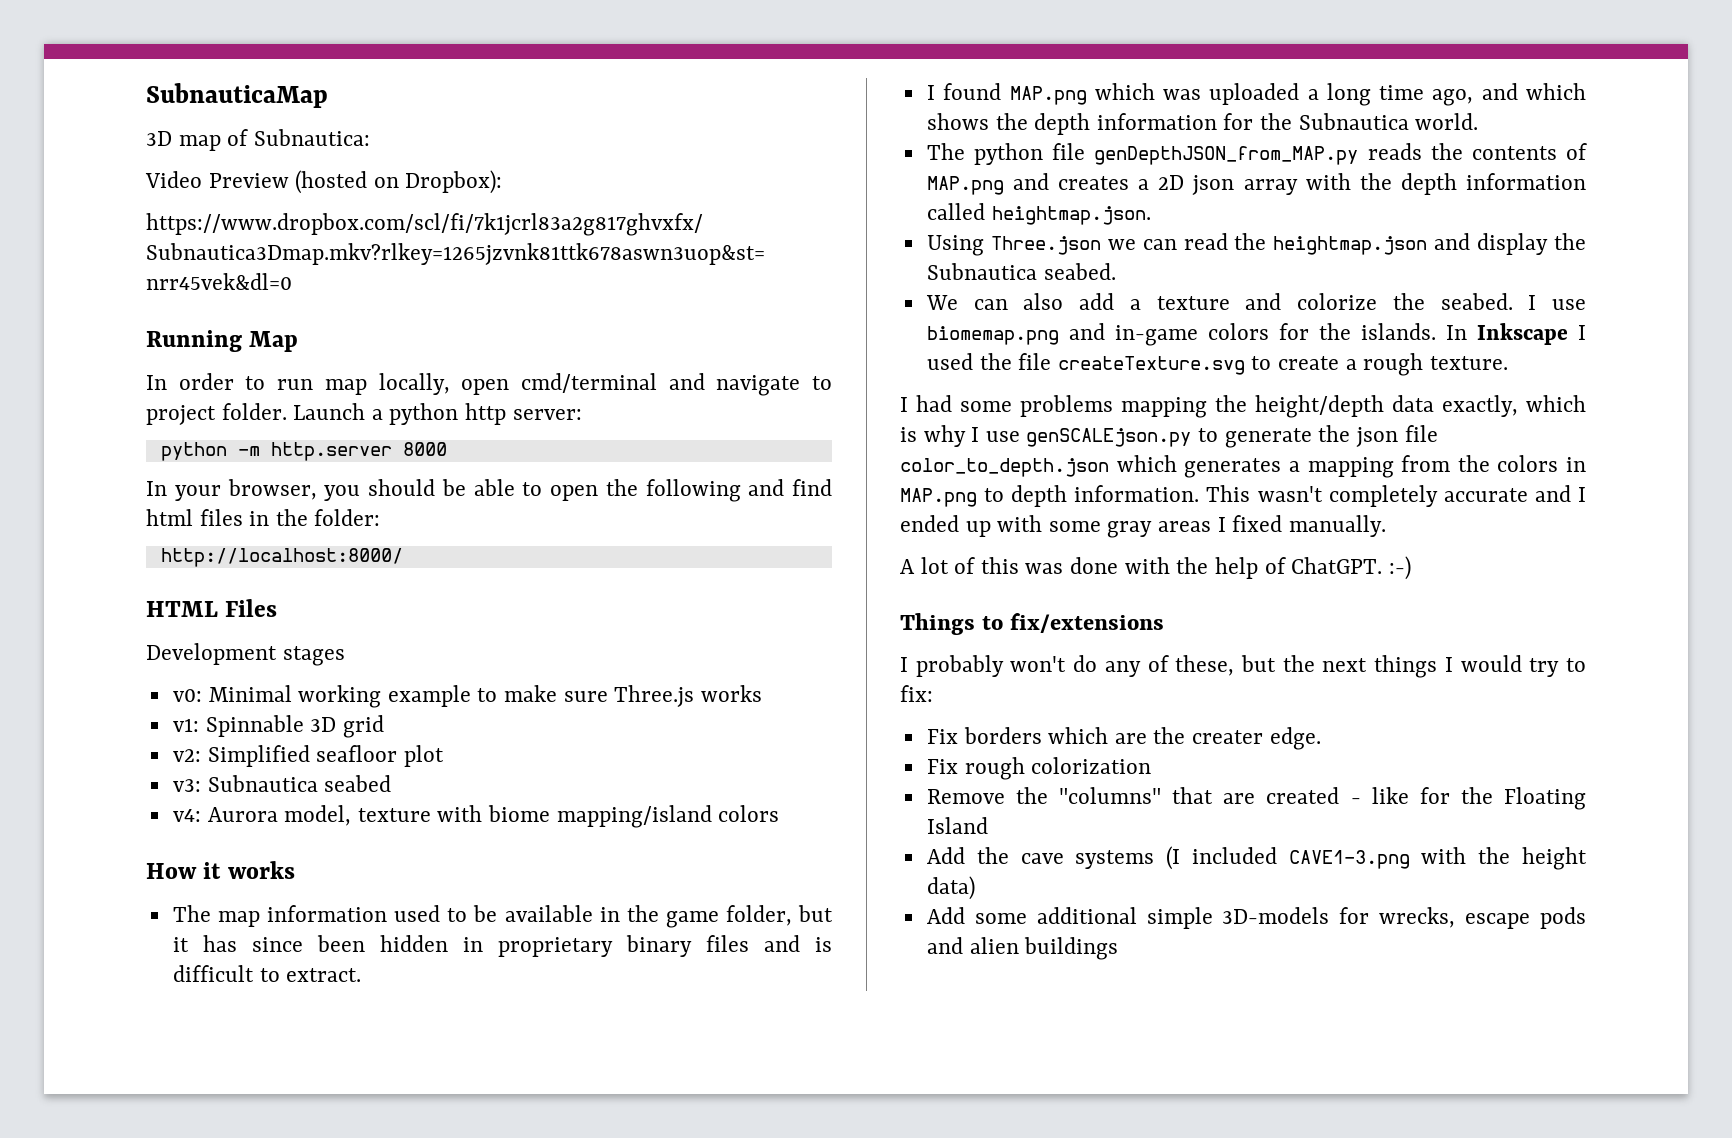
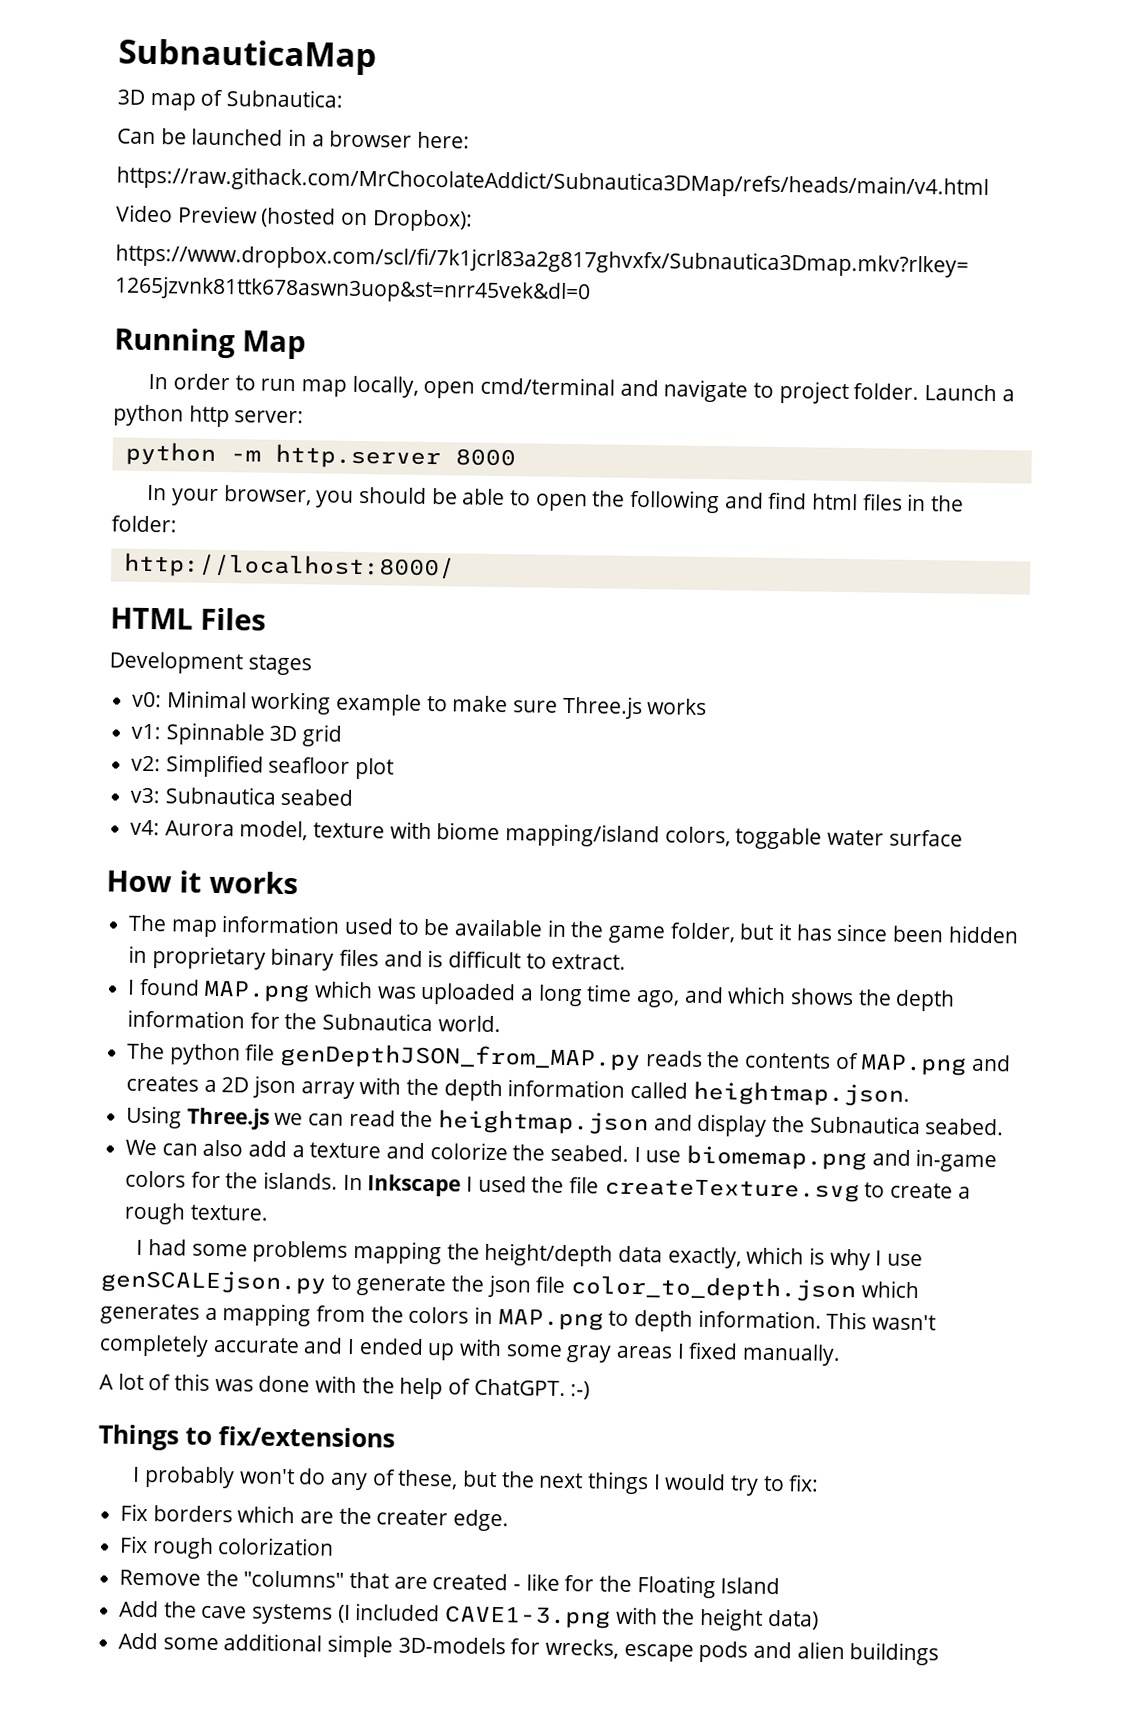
+ Can be launched in a browser here:
+ https://raw.githack.com/MrChocolateAddict/Subnautica3DMap/refs/heads/main/v4.html
- v4: Aurora model, texture with biome mapping/island colors
+ v4: Aurora model, texture with biome mapping/island colors, toggable water surface
- Using Three.json we can read the heightmap.json and display the Subnautica seabed.
+ Using Three.js we can read the heightmap.json and display the Subnautica seabed.

